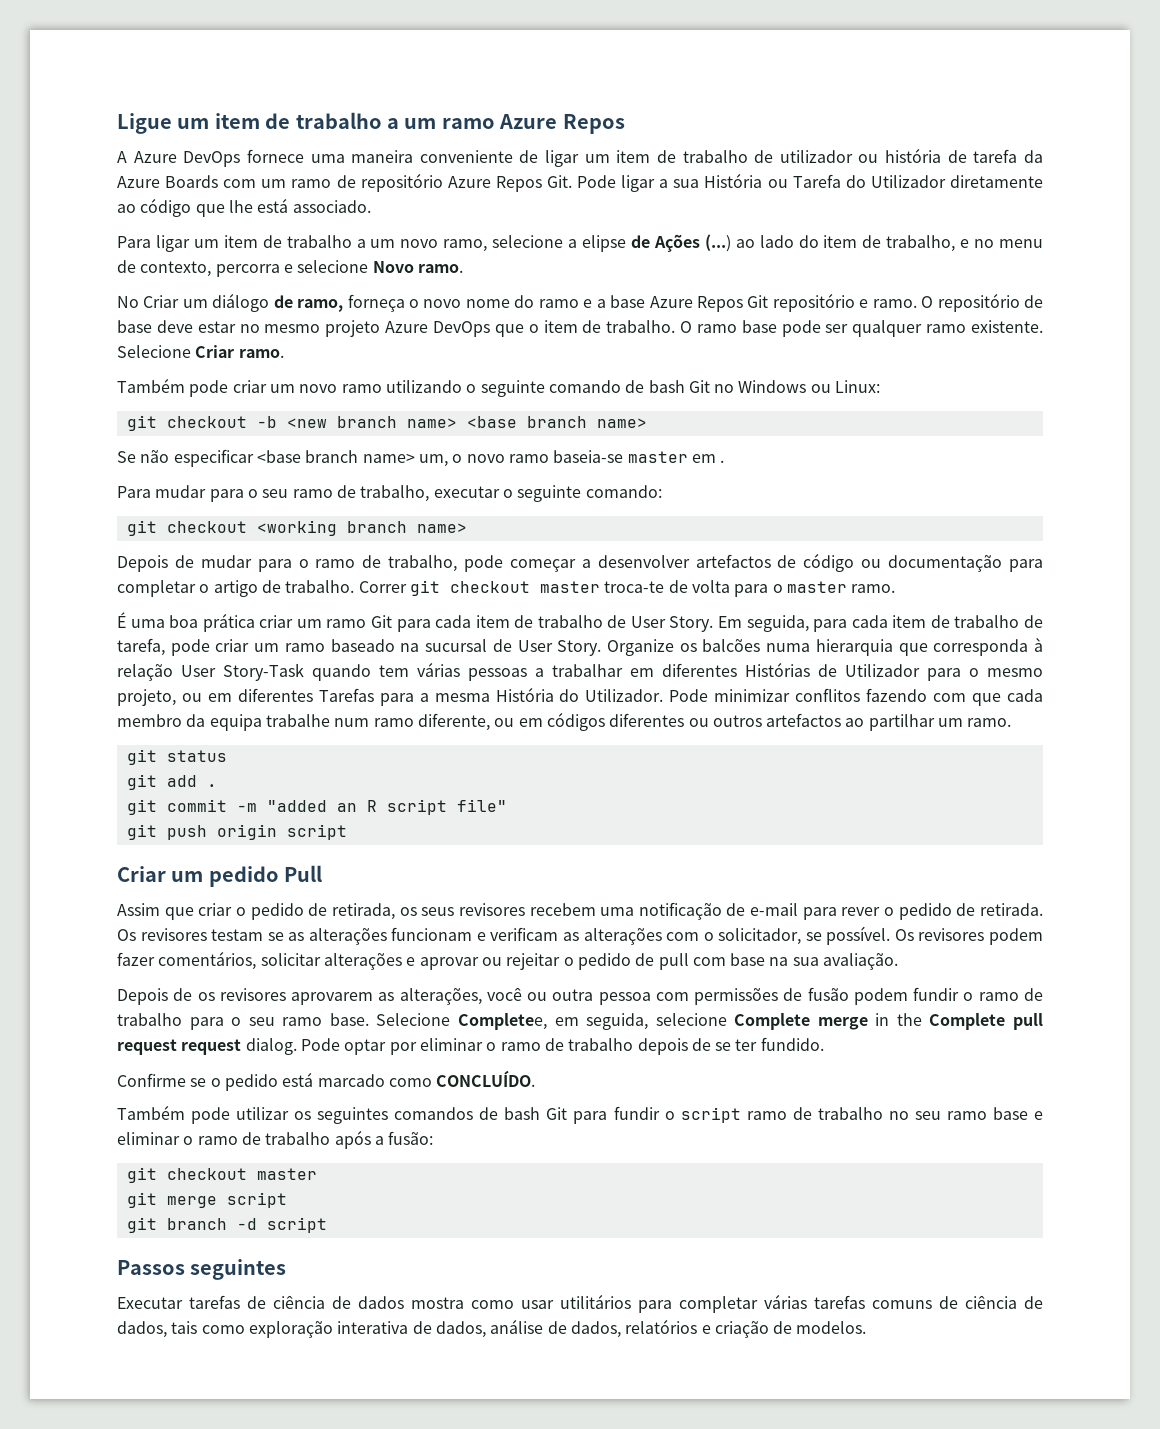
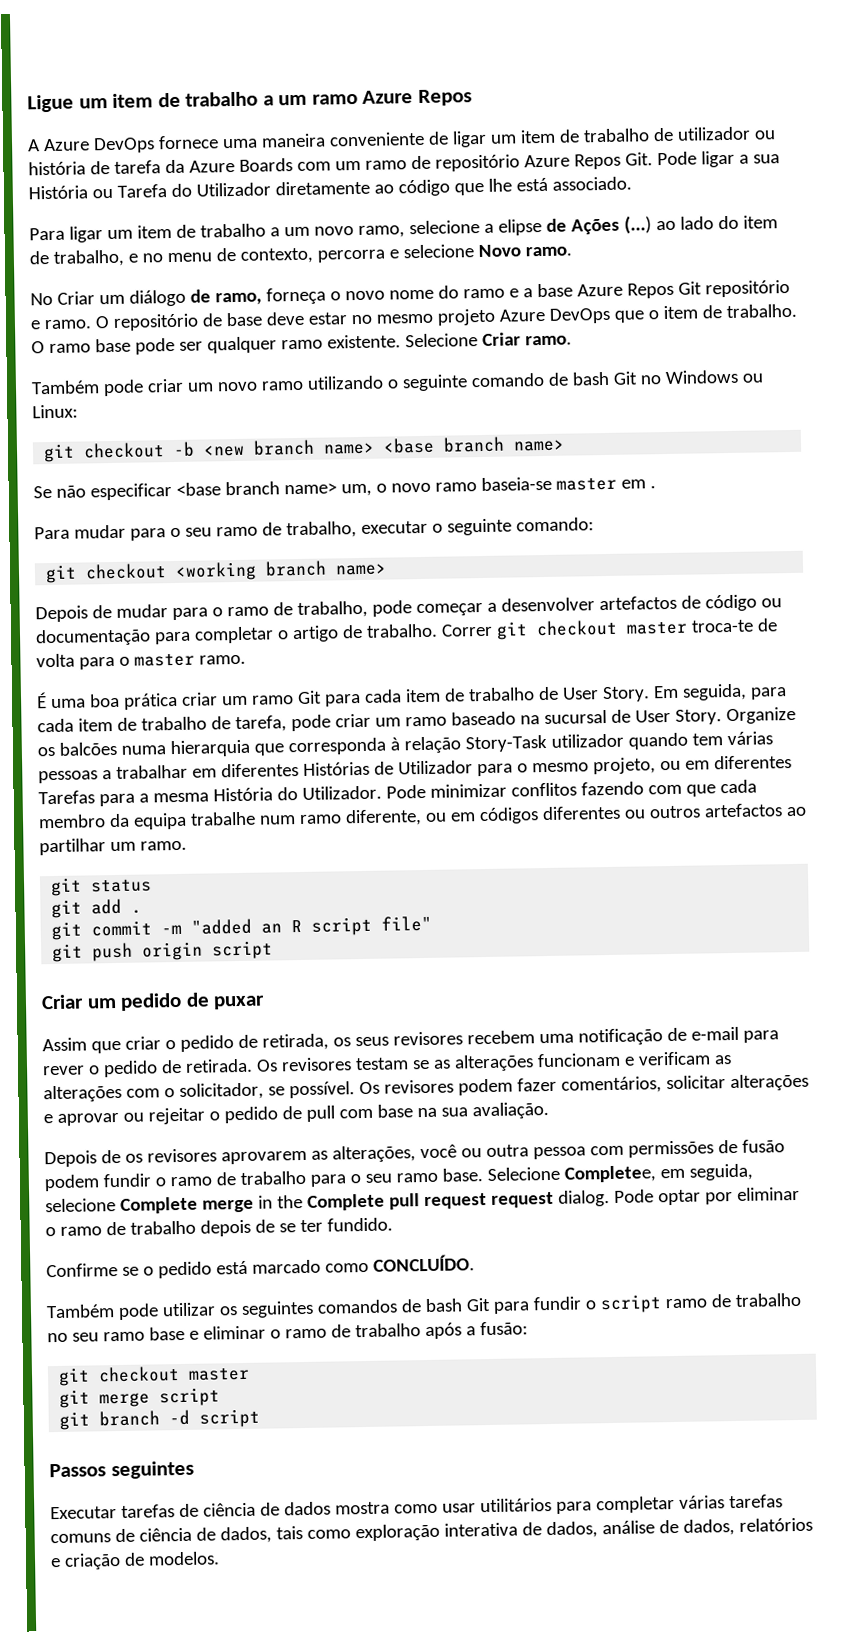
- Organize os balcões numa hierarquia que corresponda à relação User Story-Task quando tem várias pessoas a trabalhar em diferentes Histórias de Utilizador para o mesmo projeto, ou em diferentes Tarefas para a mesma História do Utilizador.
+ Organize os balcões numa hierarquia que corresponda à relação Story-Task utilizador quando tem várias pessoas a trabalhar em diferentes Histórias de Utilizador para o mesmo projeto, ou em diferentes Tarefas para a mesma História do Utilizador.
- Criar um pedido Pull
+ Criar um pedido de puxar

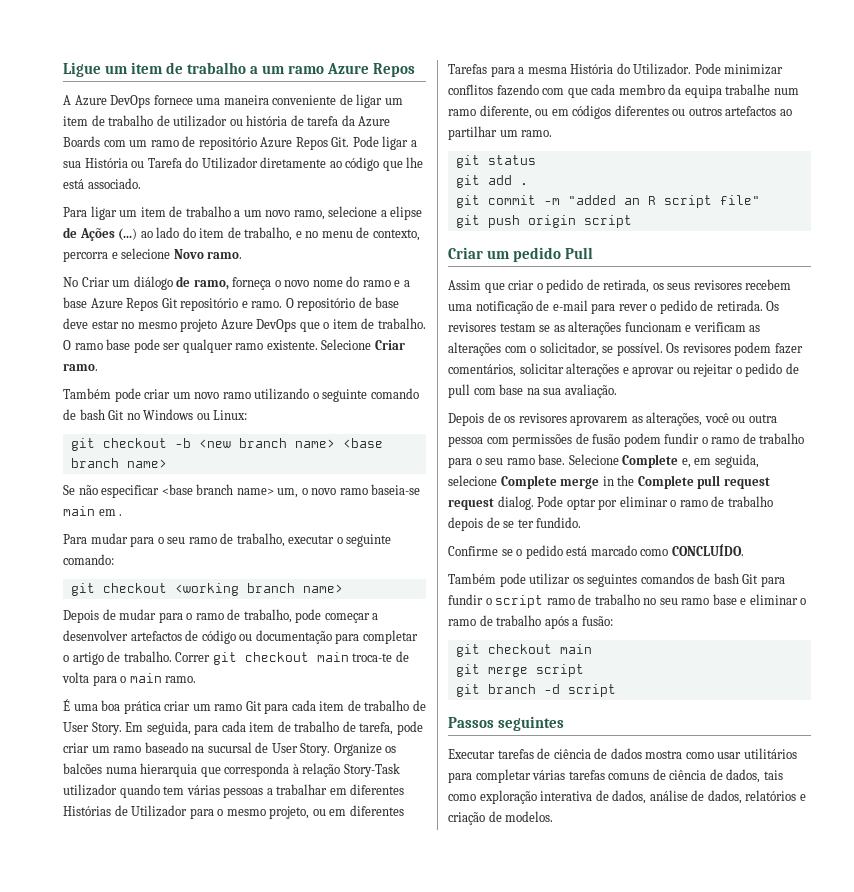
- Se não especificar <base branch name> um, o novo ramo baseia-se master em .
+ Se não especificar <base branch name> um, o novo ramo baseia-se main em .
- Correr git checkout master troca-te de volta para o master ramo.
+ Correr git checkout main troca-te de volta para o main ramo.
- Criar um pedido de puxar
+ Criar um pedido Pull
- Selecione Completee, em seguida, selecione Complete merge in the Complete pull request request dialog.
+ Selecione Complete e, em seguida, selecione Complete merge in the Complete pull request request dialog.
  Também pode utilizar os seguintes comandos de bash Git para fundir o script ramo de trabalho no seu ramo base e eliminar o ramo de trabalho após a fusão:
- git checkout master
+ git checkout main

